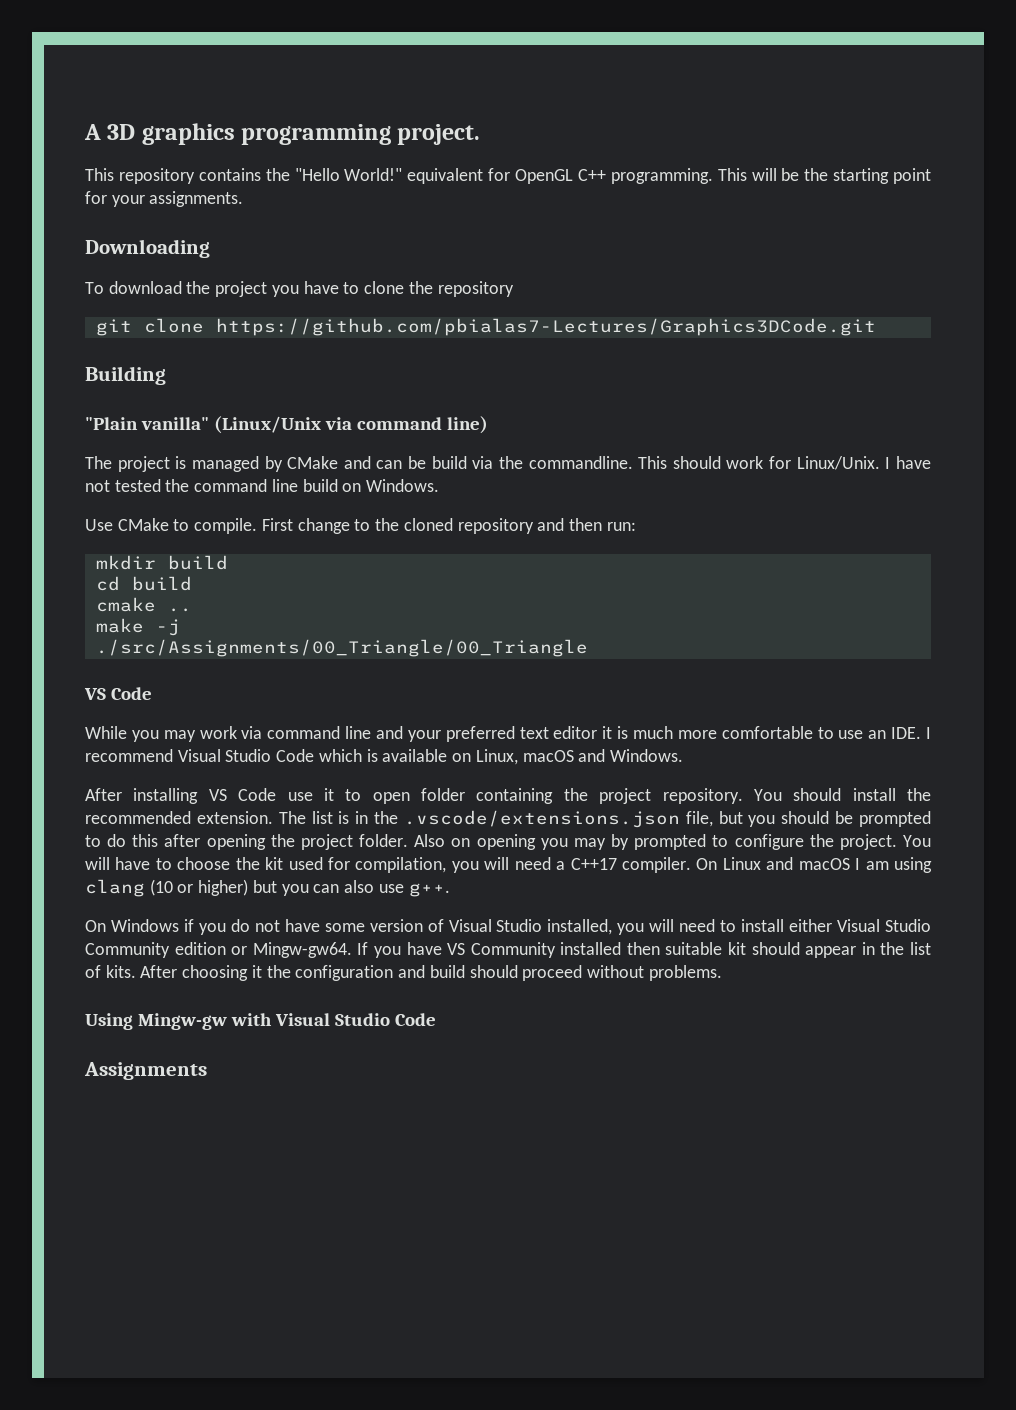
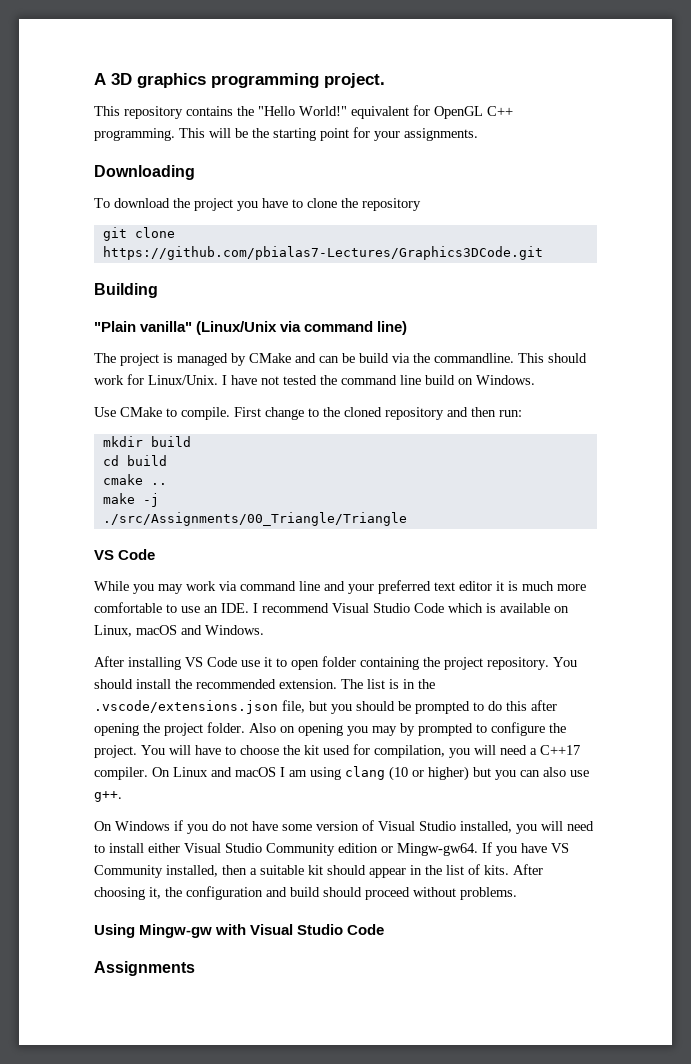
- ./src/Assignments/00_Triangle/00_Triangle
+ ./src/Assignments/00_Triangle/Triangle
- If you have VS Community installed then suitable kit should appear in the list of kits.
+ If you have VS Community installed, then a suitable kit should appear in the list of kits.
- After choosing it the configuration and build should proceed without problems.
+ After choosing it, the configuration and build should proceed without problems.

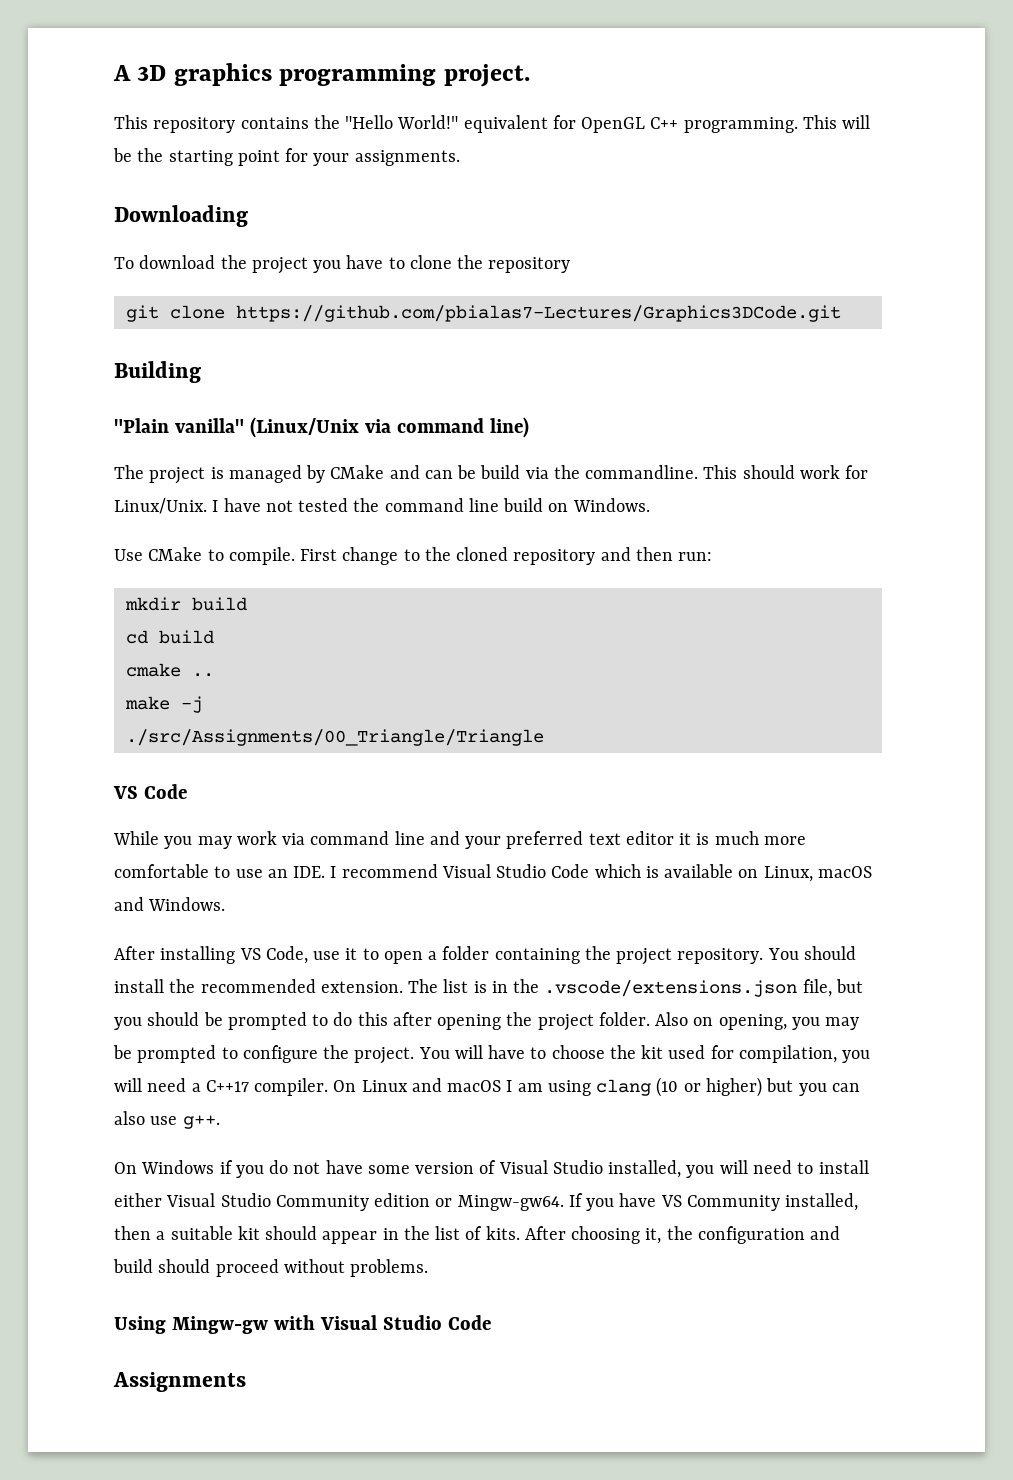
- After installing VS Code use it to open folder containing the project repository.
+ After installing VS Code, use it to open a folder containing the project repository.
- Also on opening you may by prompted to configure the project.
+ Also on opening, you may be prompted to configure the project.

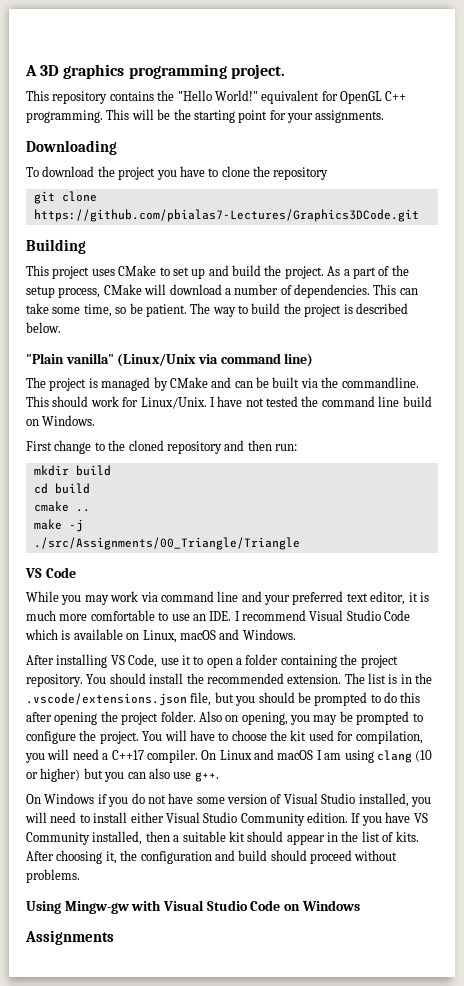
+ This project uses CMake to set up and build the project. As a part of the setup process, CMake will download a number of dependencies. This can take some time, so be patient. The way to build the project is described below.
- The project is managed by CMake and can be build via the commandline.
+ The project is managed by CMake and can be built via the commandline.
- Use CMake to compile.
- While you may work via command line and your preferred text editor it is much more comfortable to use an IDE. I recommend Visual Studio Code which is available on Linux, macOS and Windows.
+ While you may work via command line and your preferred text editor, it is much more comfortable to use an IDE. I recommend Visual Studio Code which is available on Linux, macOS and Windows.
- On Windows if you do not have some version of Visual Studio installed, you will need to install either Visual Studio Community edition or Mingw-gw64.
+ On Windows if you do not have some version of Visual Studio installed, you will need to install either Visual Studio Community edition.
- Using Mingw-gw with Visual Studio Code
+ Using Mingw-gw with Visual Studio Code on Windows

